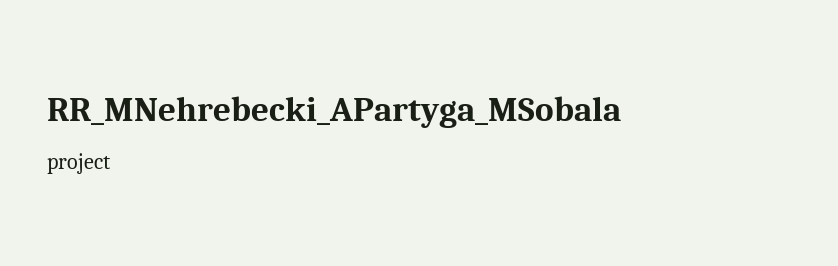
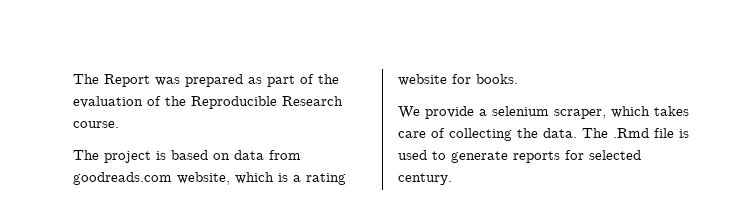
- RR_MNehrebecki_APartyga_MSobala
- project
+ The Report was prepared as part of the evaluation of the Reproducible Research course.
+ The project is based on data from goodreads.com website, which is a rating website for books.
+ We provide a selenium scraper, which takes care of collecting the data. The .Rmd file is used to generate reports for selected century.

